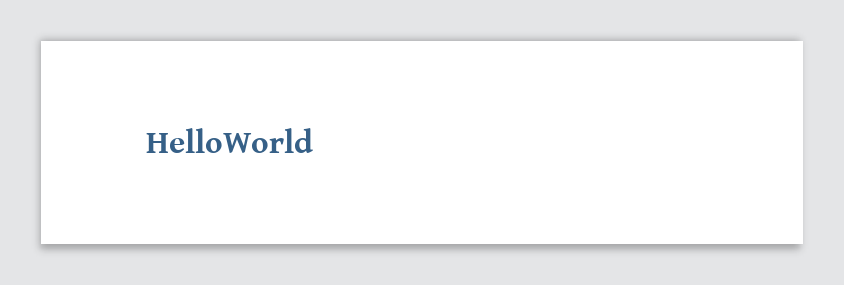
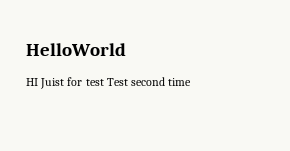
+ HI Juist for test Test second time

